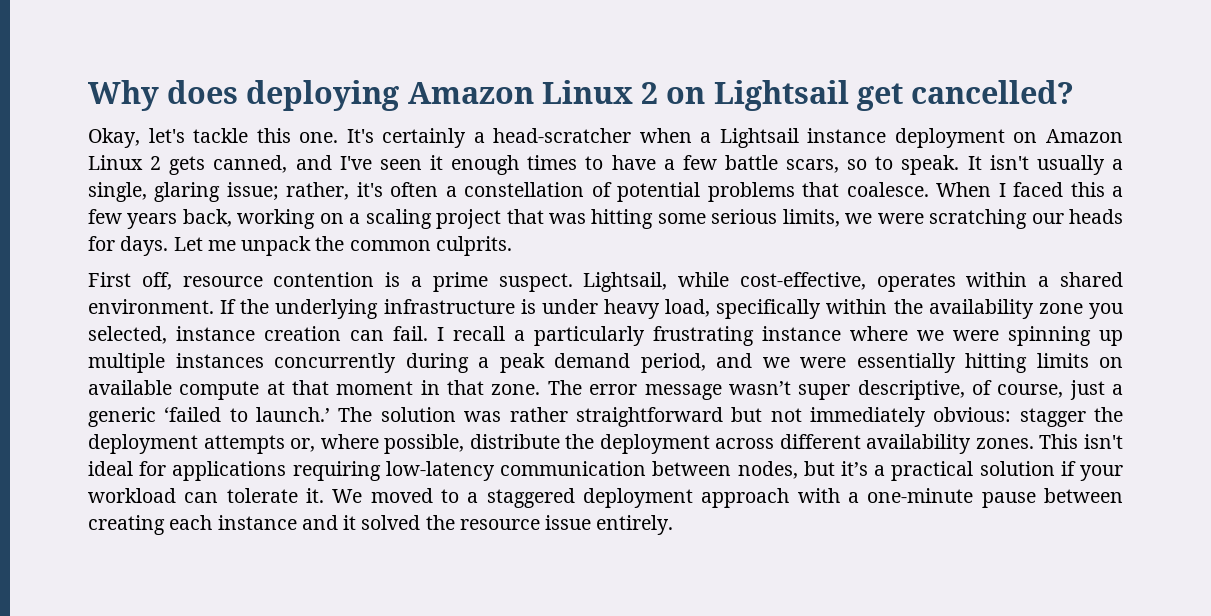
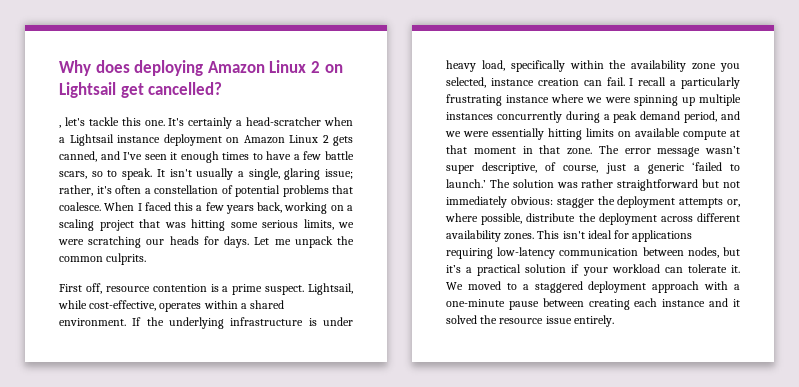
- Okay, let's tackle this one.
+ , let's tackle this one.

